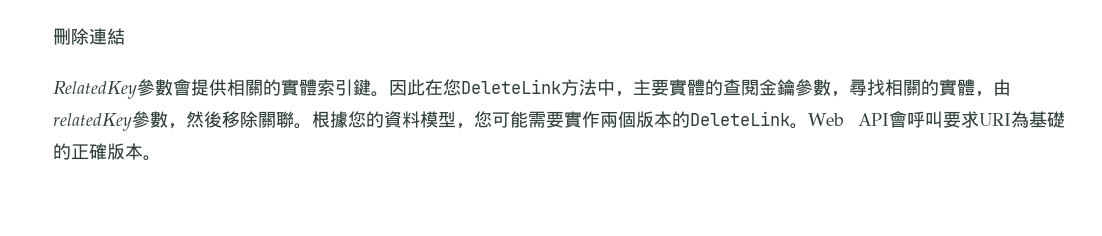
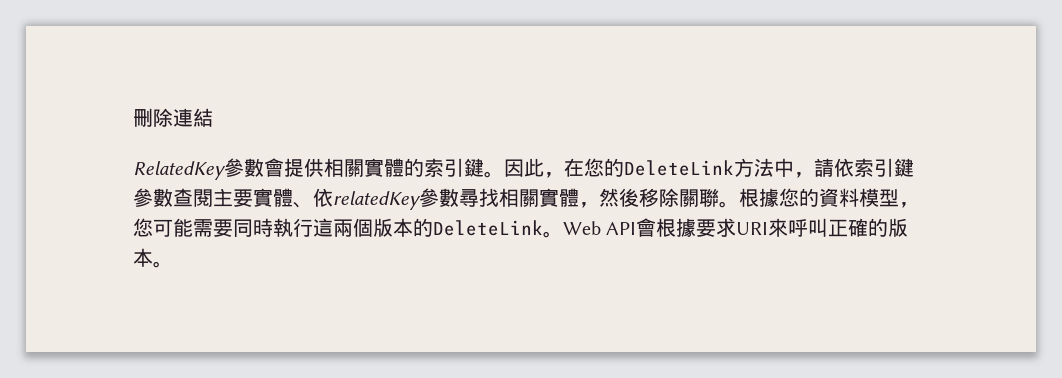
- RelatedKey參數會提供相關的實體索引鍵。
+ RelatedKey參數會提供相關實體的索引鍵。
- 因此在您DeleteLink方法中，主要實體的查閱金鑰參數，尋找相關的實體，由relatedKey參數，然後移除關聯。
+ 因此，在您的DeleteLink方法中，請依索引鍵參數查閱主要實體、依relatedKey參數尋找相關實體，然後移除關聯。
- 根據您的資料模型，您可能需要實作兩個版本的DeleteLink。
+ 根據您的資料模型，您可能需要同時執行這兩個版本的DeleteLink。
- Web API會呼叫要求URI為基礎的正確版本。
+ Web API會根據要求URI來呼叫正確的版本。

